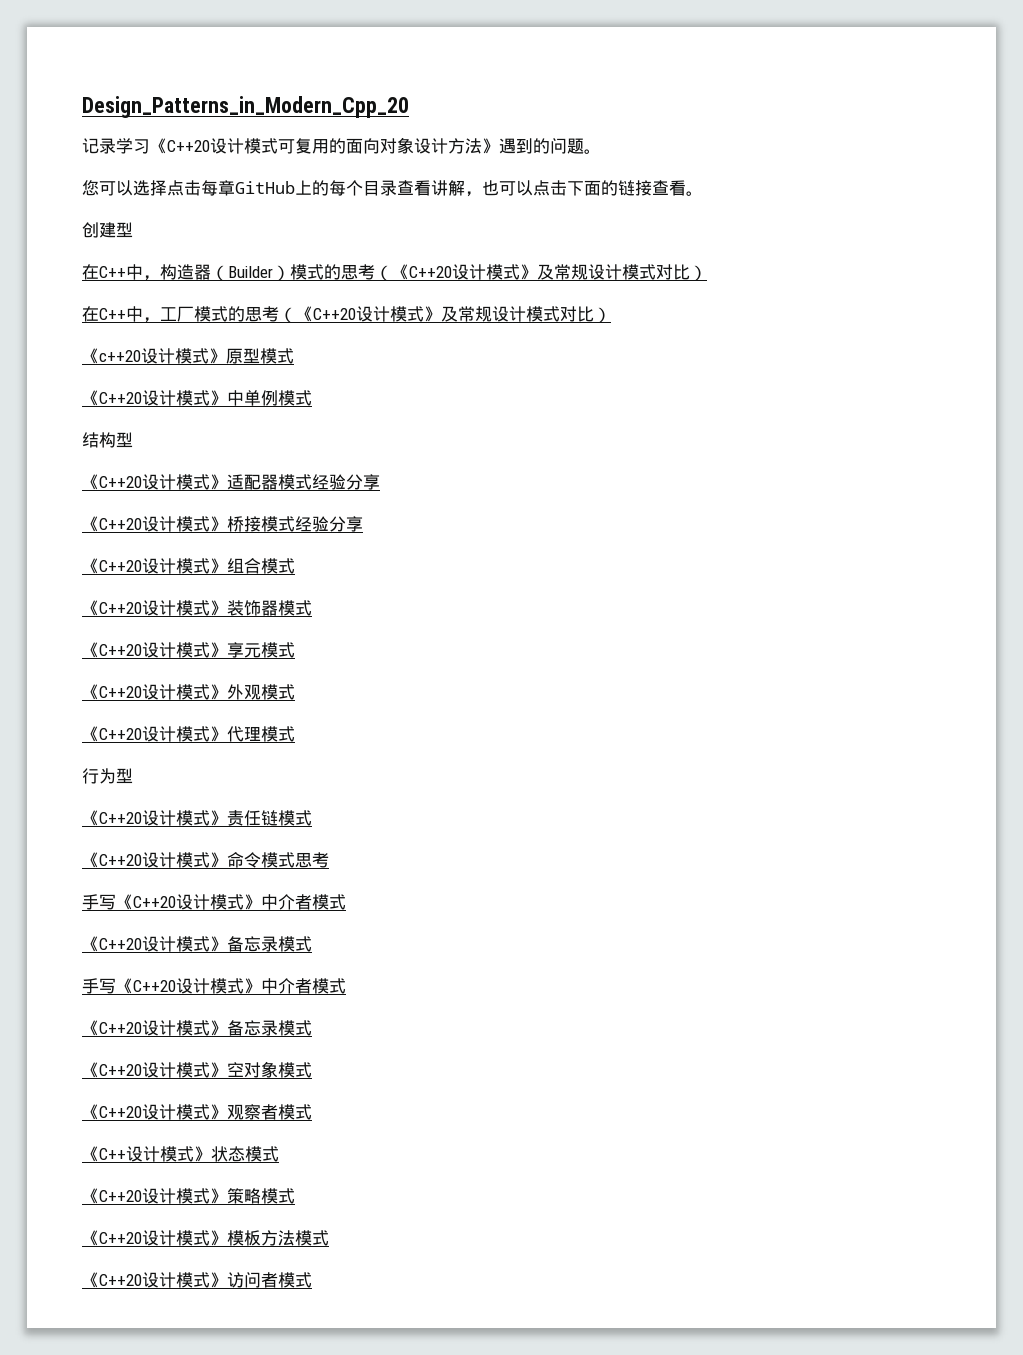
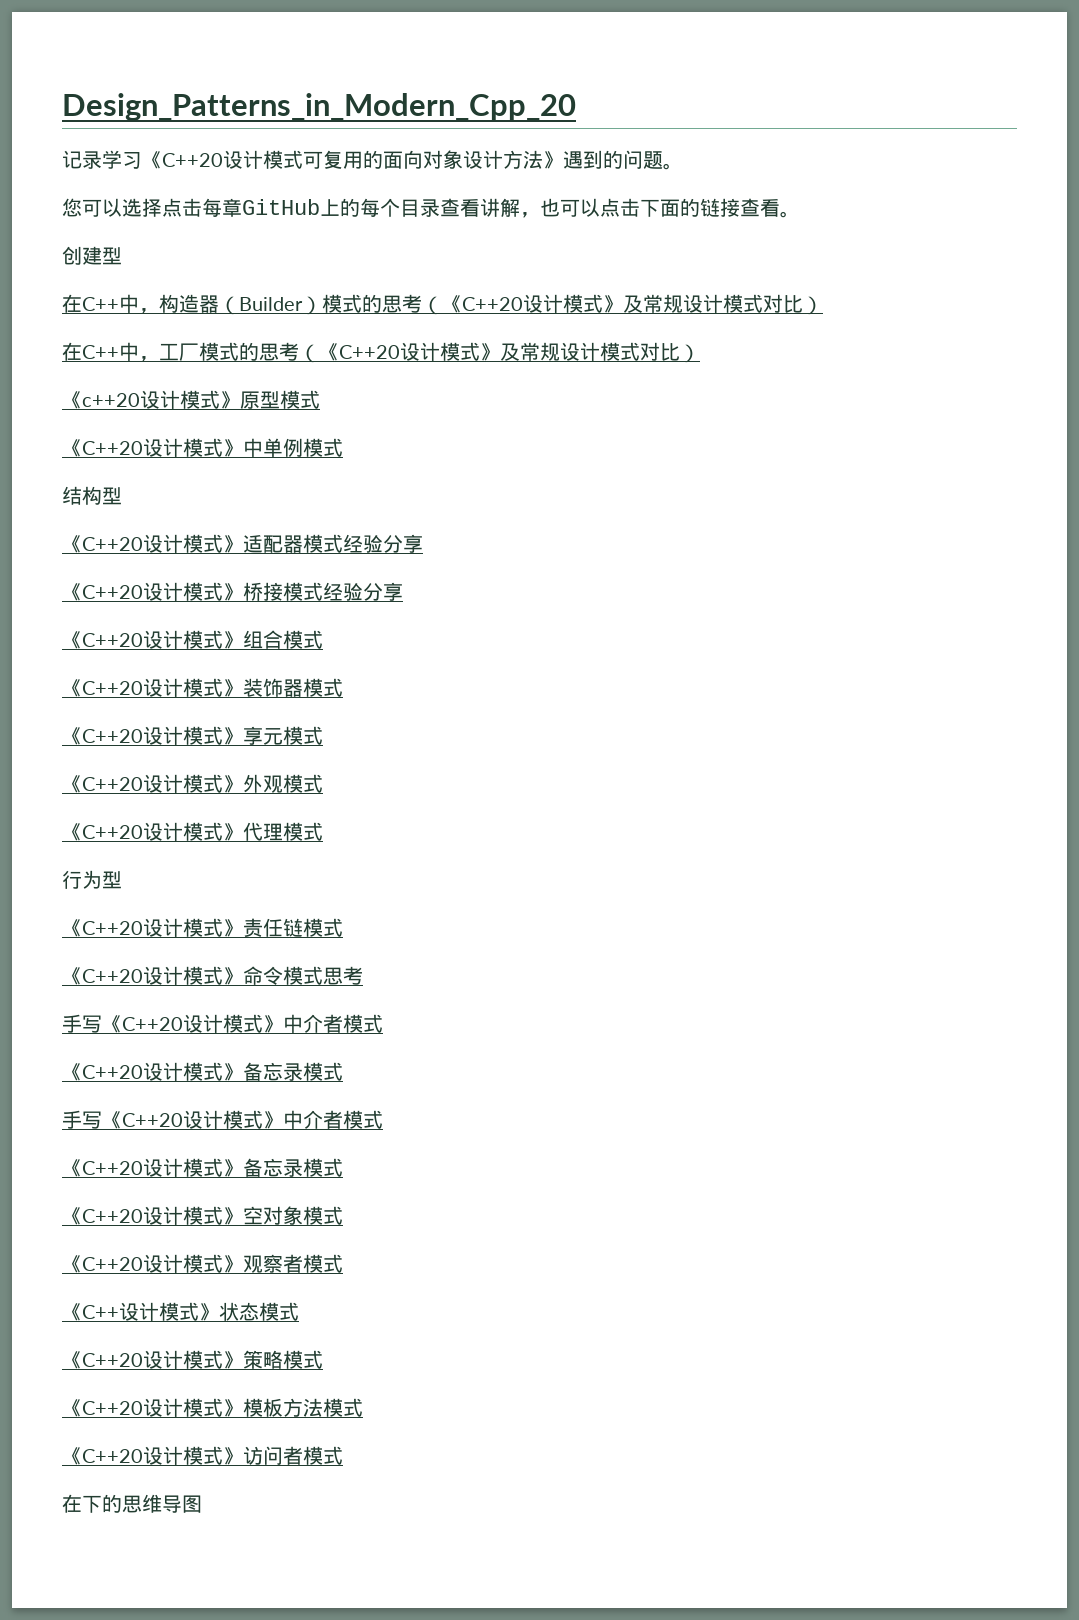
+ 在下的思维导图

